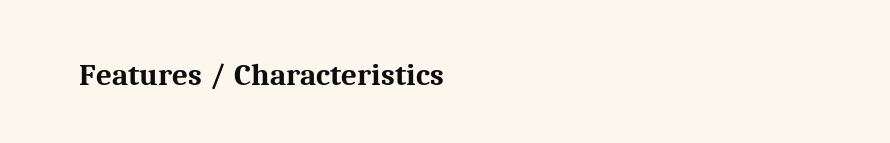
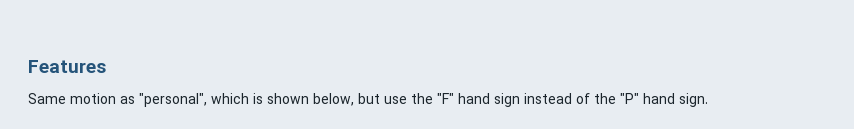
- Features / Characteristics
+ Features
+ Same motion as "personal", which is shown below, but use the "F" hand sign instead of the "P" hand sign.

